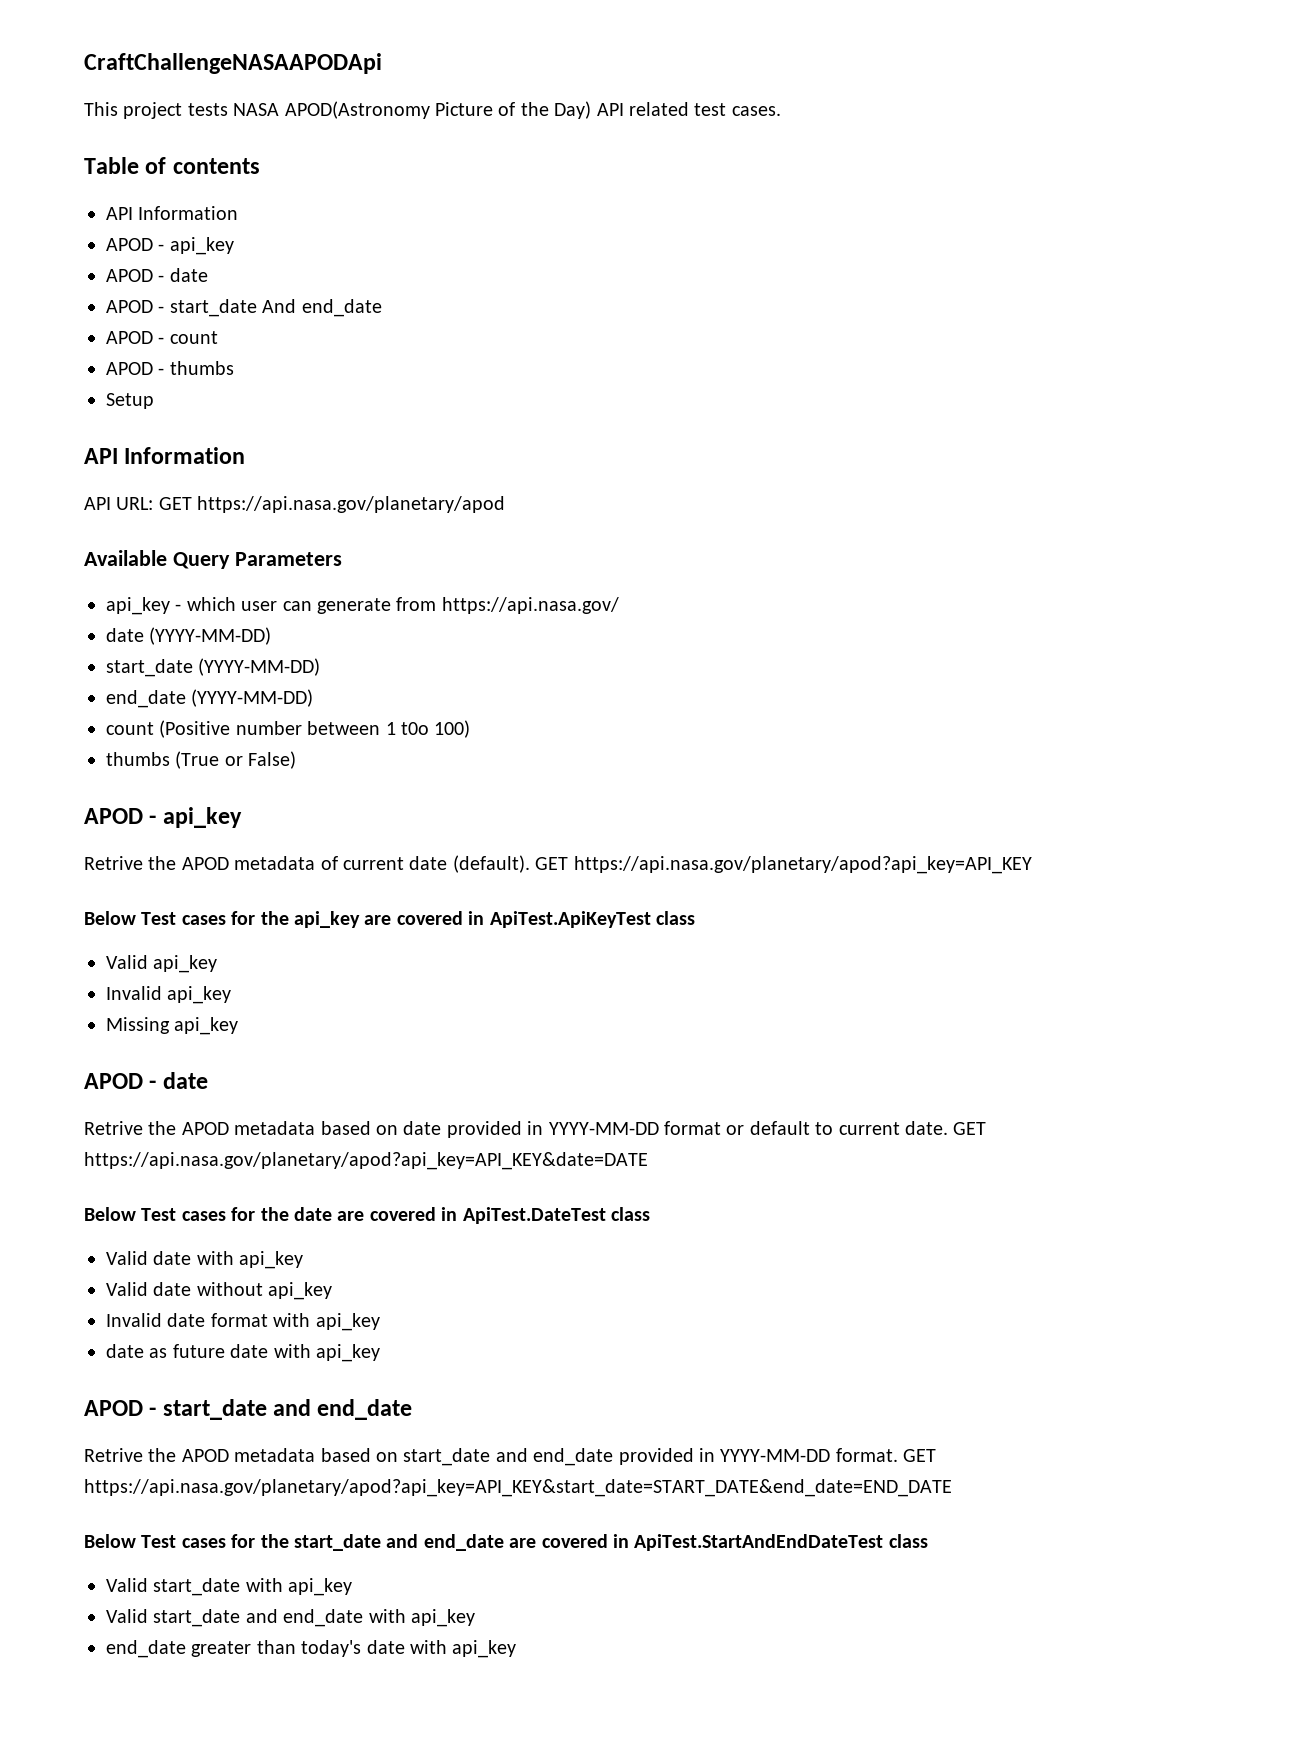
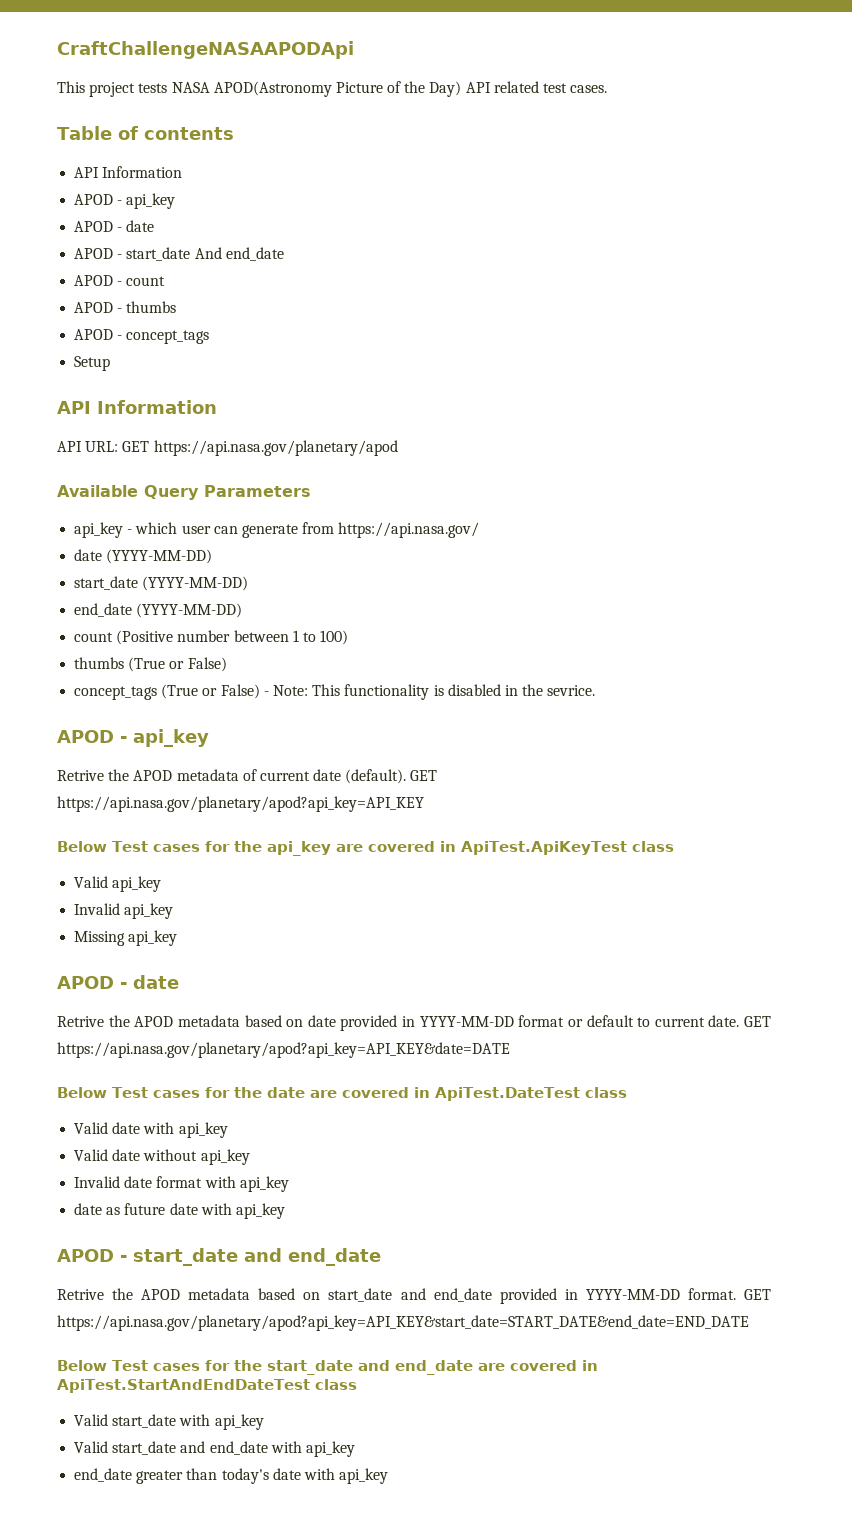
+ APOD - concept_tags
- count (Positive number between 1 t0o 100)
+ count (Positive number between 1 to 100)
+ concept_tags (True or False) - Note: This functionality is disabled in the sevrice.

